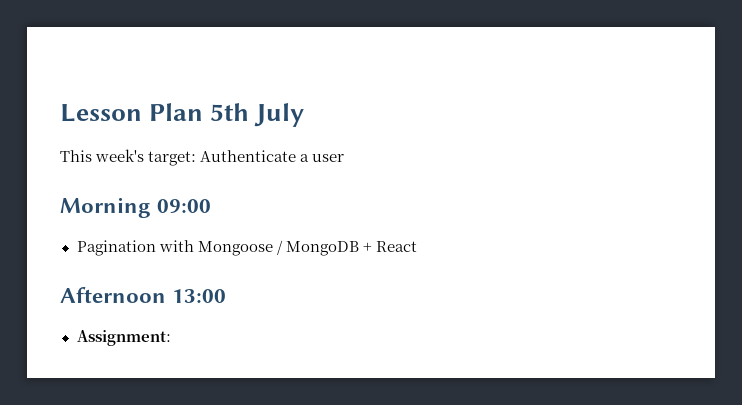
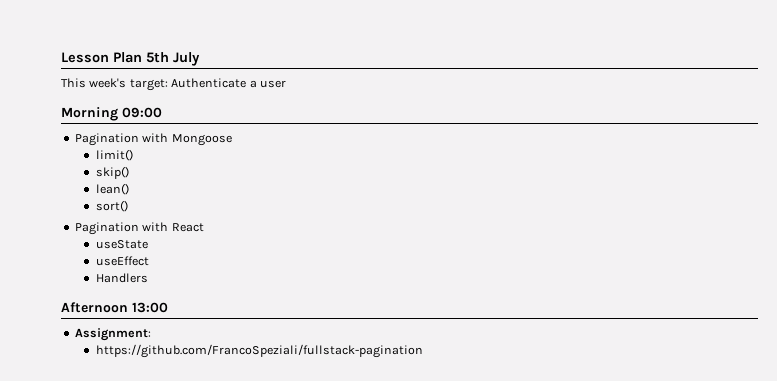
- Pagination with Mongoose / MongoDB + React
+ Pagination with Mongoose
+ limit()
+ skip()
+ lean()
+ sort()
+ Pagination with React
+ useState
+ useEffect
+ Handlers
+ https://github.com/FrancoSpeziali/fullstack-pagination

